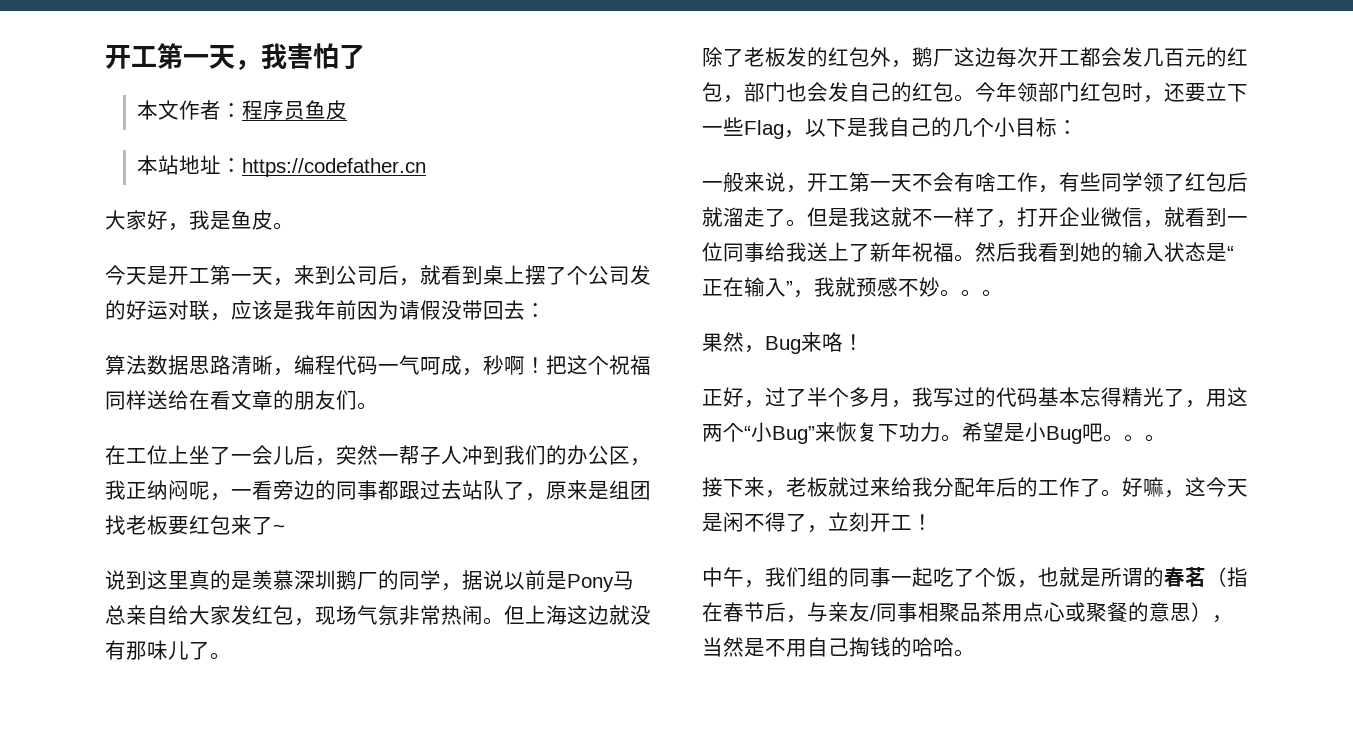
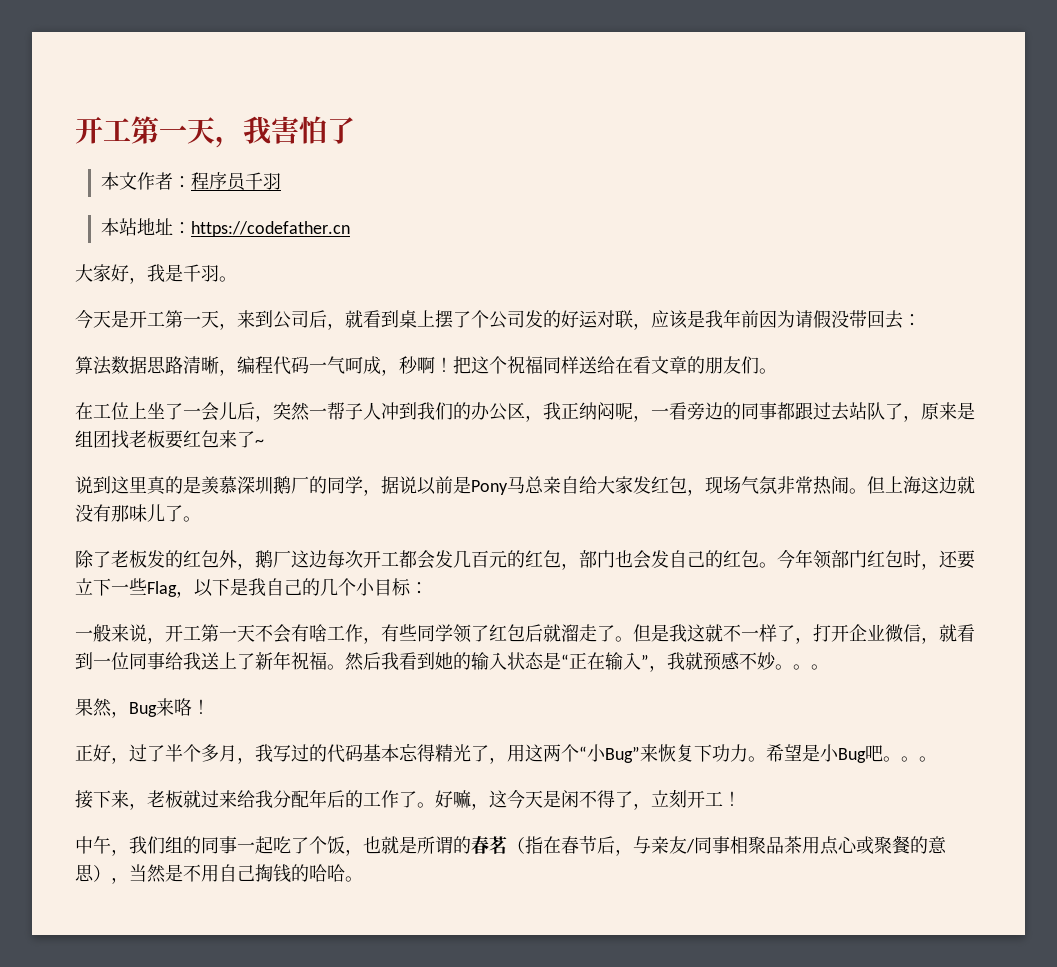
- 本文作者：程序员鱼皮
+ 本文作者：程序员千羽
- 大家好，我是鱼皮。
+ 大家好，我是千羽。

